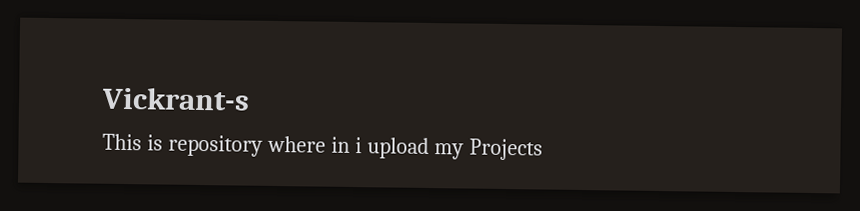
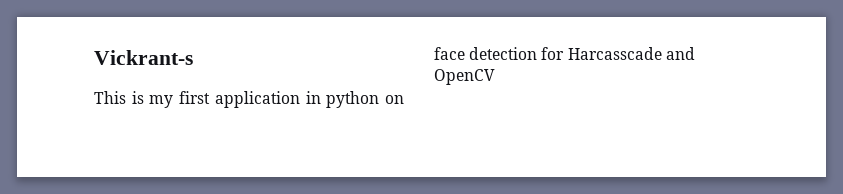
- This is repository where in i upload my Projects
+ This is my first application in python on face detection for Harcasscade and OpenCV

